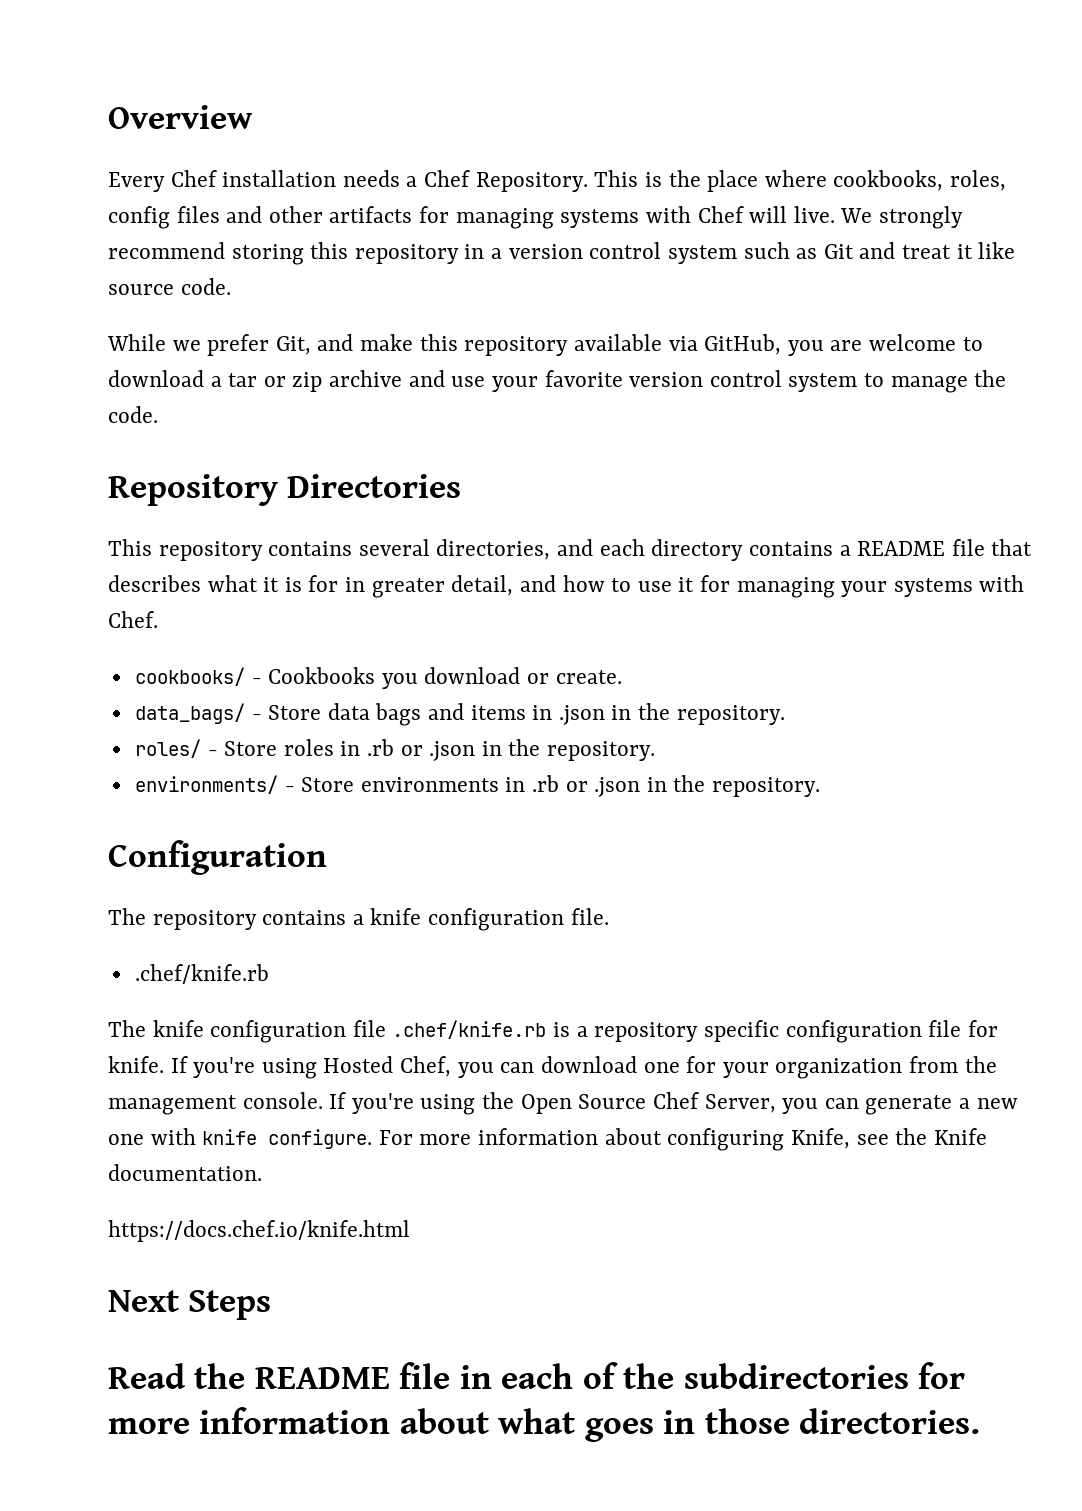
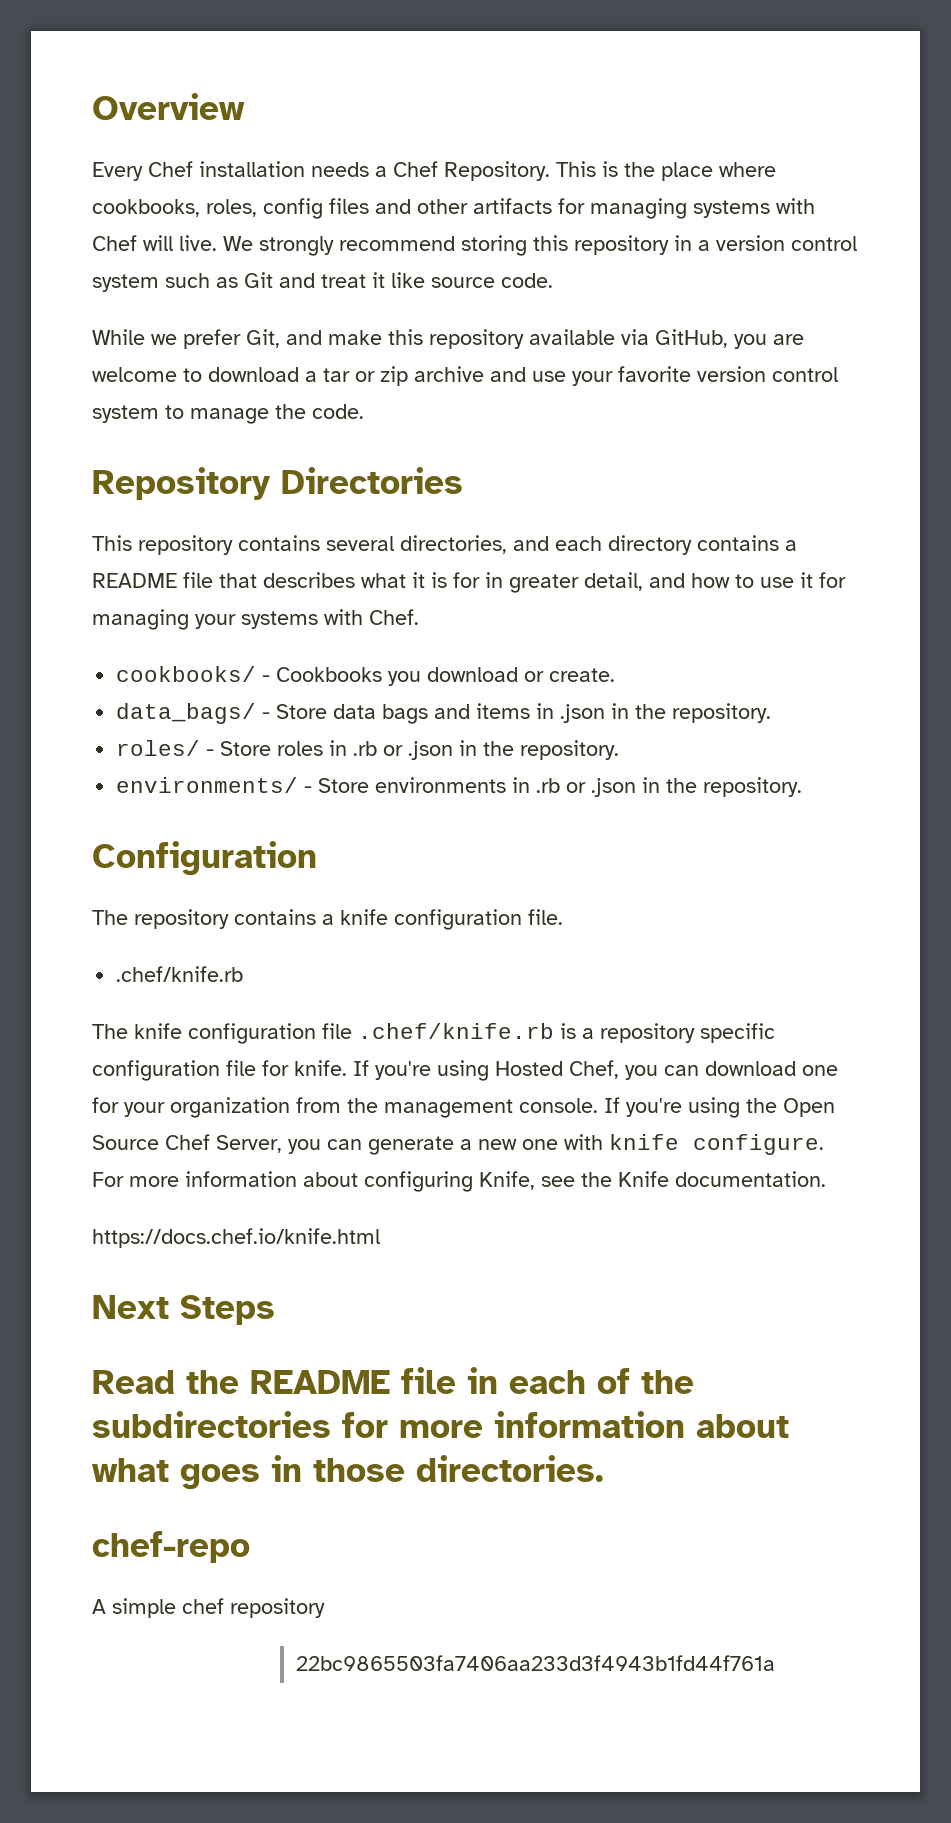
+ chef-repo
+ A simple chef repository
+ 22bc9865503fa7406aa233d3f4943b1fd44f761a

